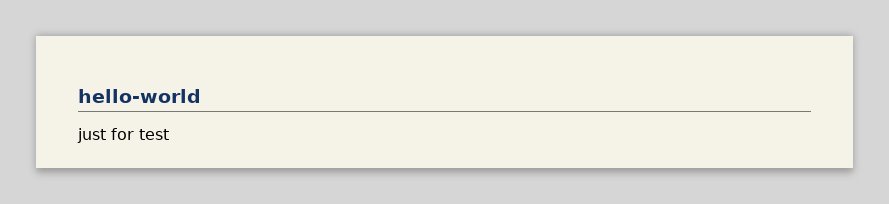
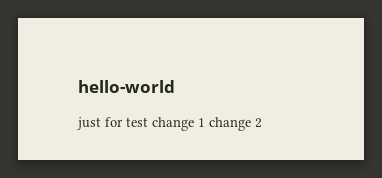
- just for test
+ just for test change 1 change 2

